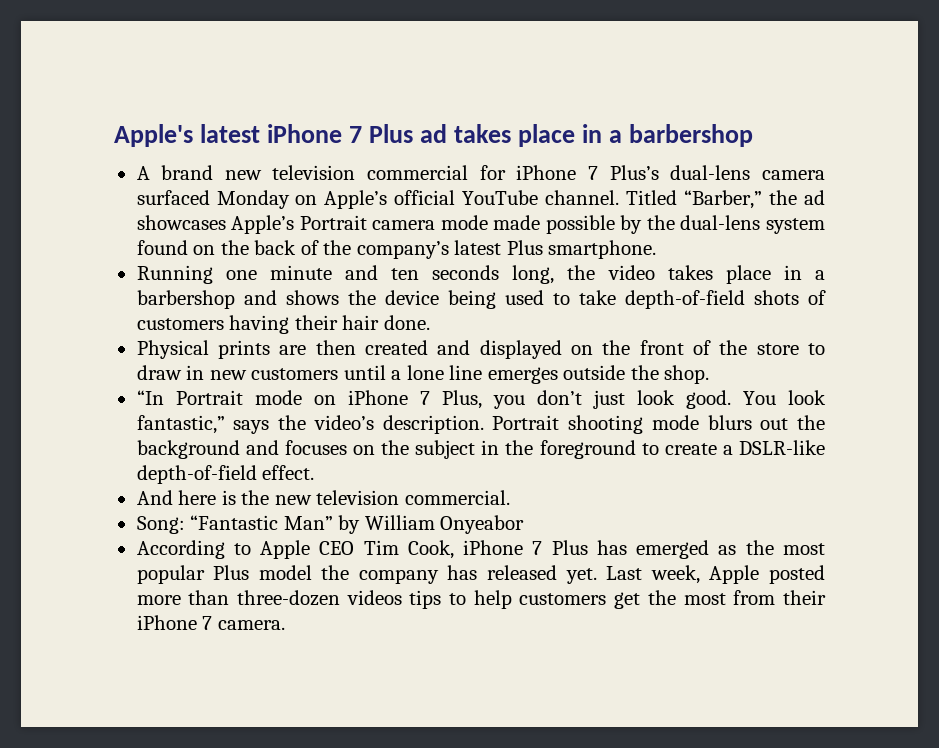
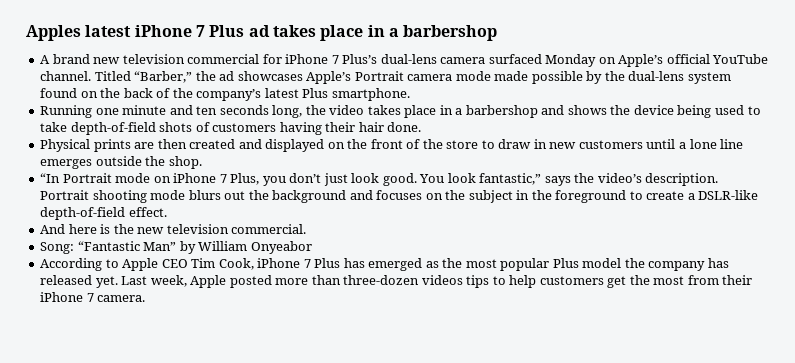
- Apple's latest iPhone 7 Plus ad takes place in a barbershop
+ Apples latest iPhone 7 Plus ad takes place in a barbershop

